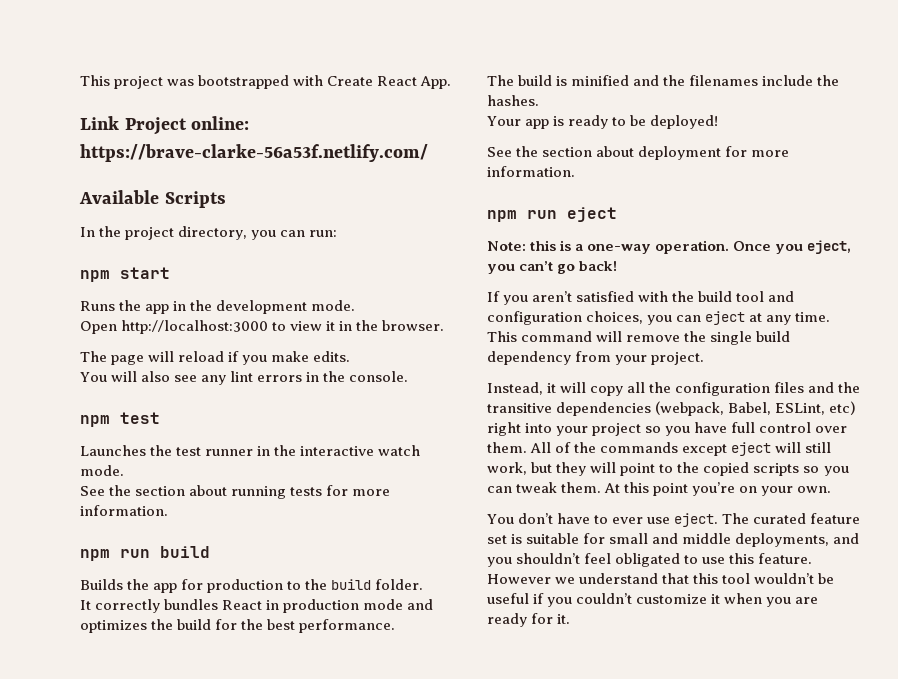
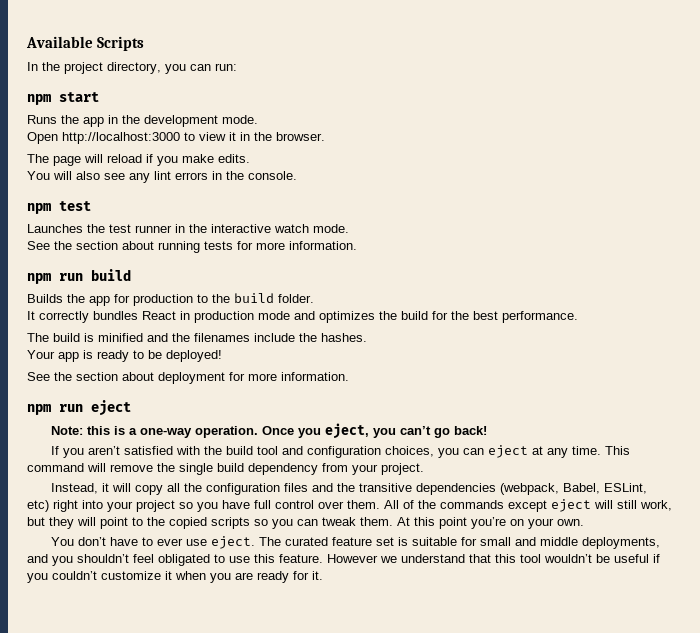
- This project was bootstrapped with Create React App.
- Link Project online: https://brave-clarke-56a53f.netlify.com/

